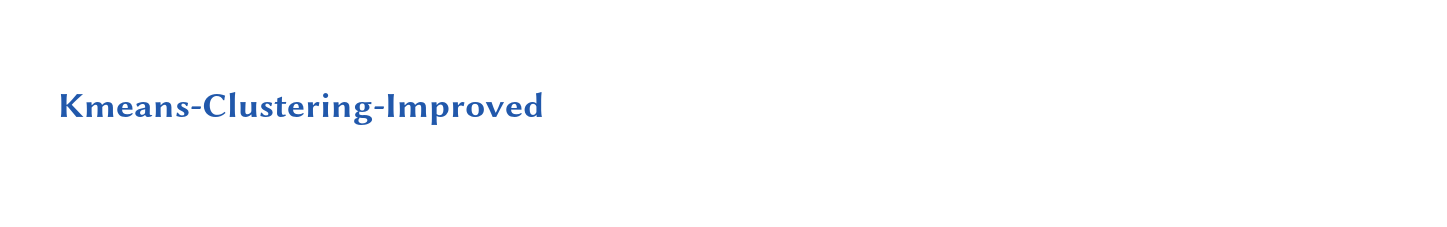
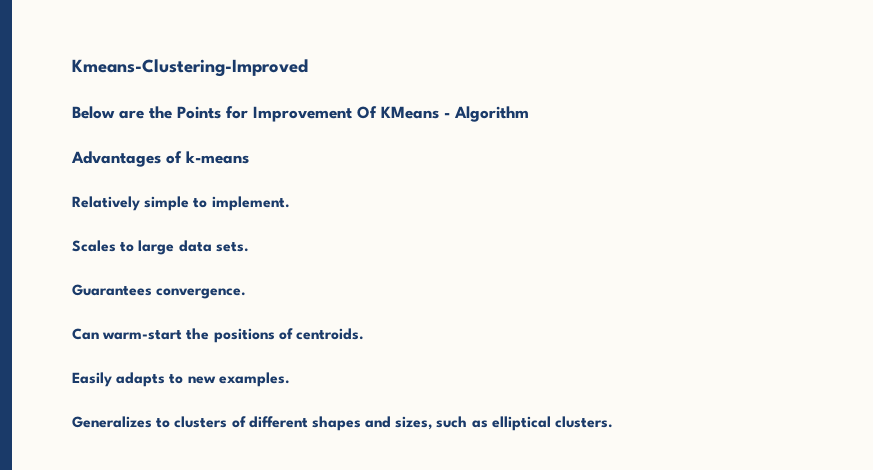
+ Below are the Points for Improvement Of KMeans - Algorithm
+ Advantages of k-means
+ Relatively simple to implement.
+ Scales to large data sets.
+ Guarantees convergence.
+ Can warm-start the positions of centroids.
+ Easily adapts to new examples.
+ Generalizes to clusters of different shapes and sizes, such as elliptical clusters.

